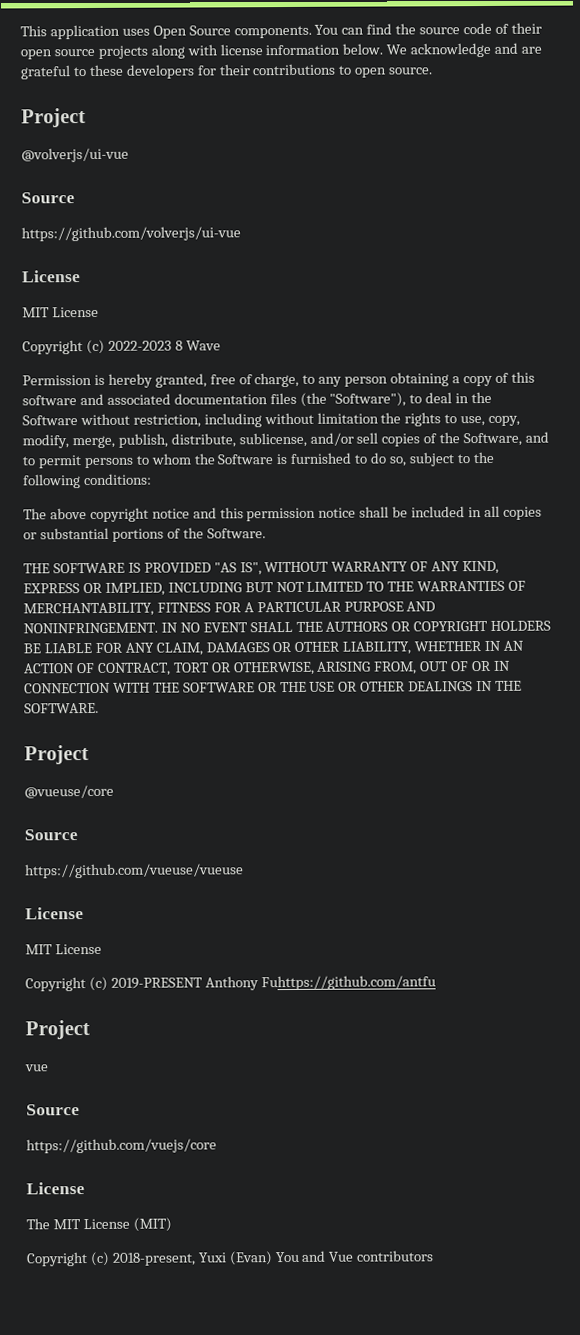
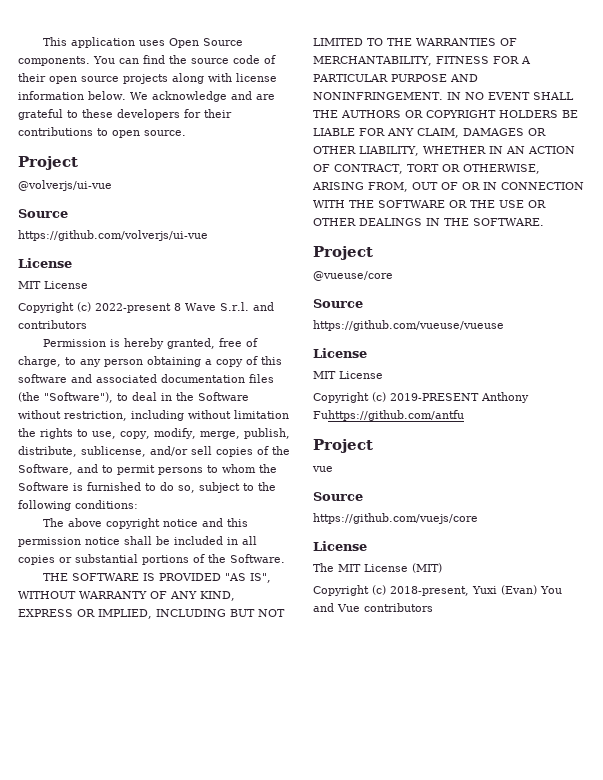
- Copyright (c) 2022-2023 8 Wave
+ Copyright (c) 2022-present 8 Wave S.r.l. and contributors

